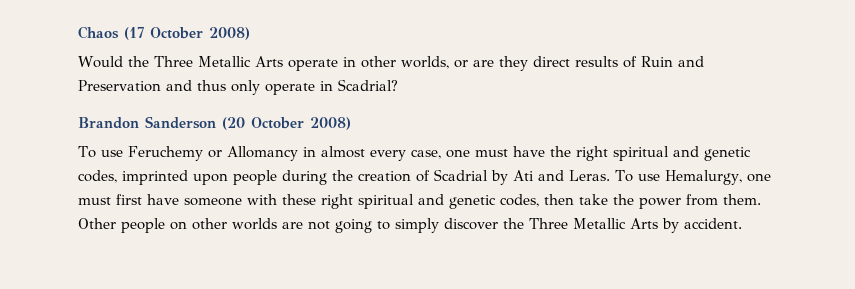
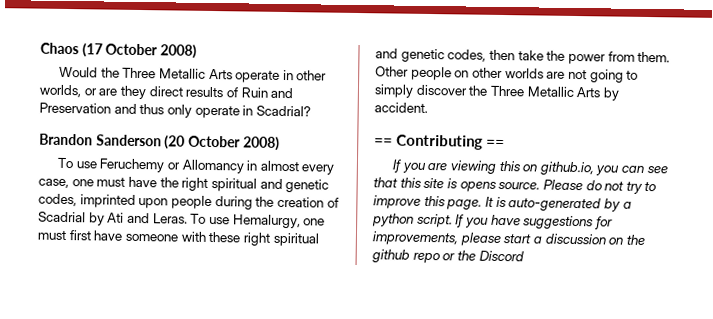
+ == Contributing ==
+ If you are viewing this on github.io, you can see that this site is opens source. Please do not try to improve this page. It is auto-generated by a python script. If you have suggestions for improvements, please start a discussion on the github repo or the Discord

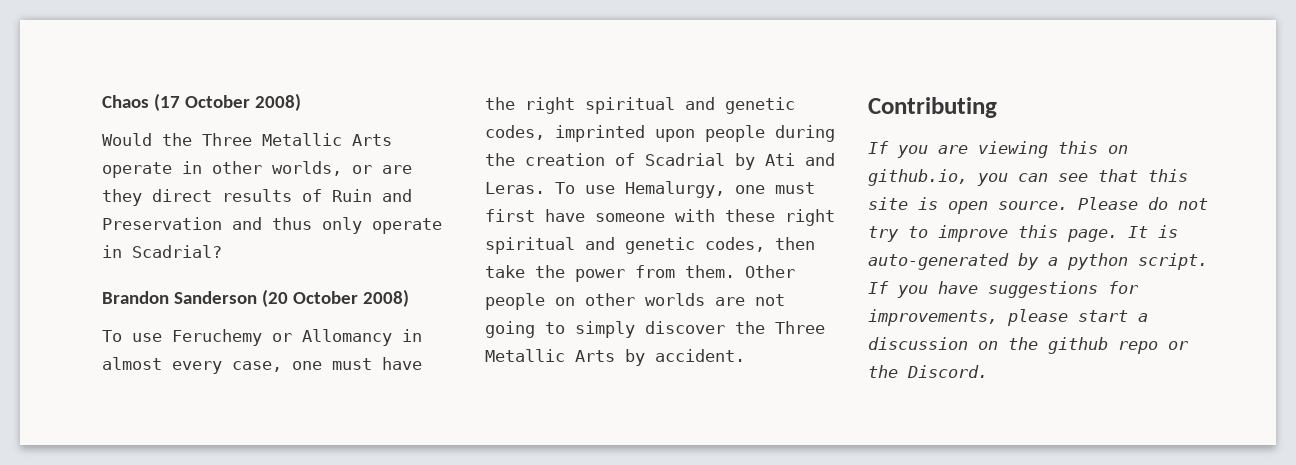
- == Contributing ==
+ Contributing
- If you are viewing this on github.io, you can see that this site is opens source.
+ If you are viewing this on github.io, you can see that this site is open source.
- If you have suggestions for improvements, please start a discussion on the github repo or the Discord
+ If you have suggestions for improvements, please start a discussion on the github repo or the Discord.

